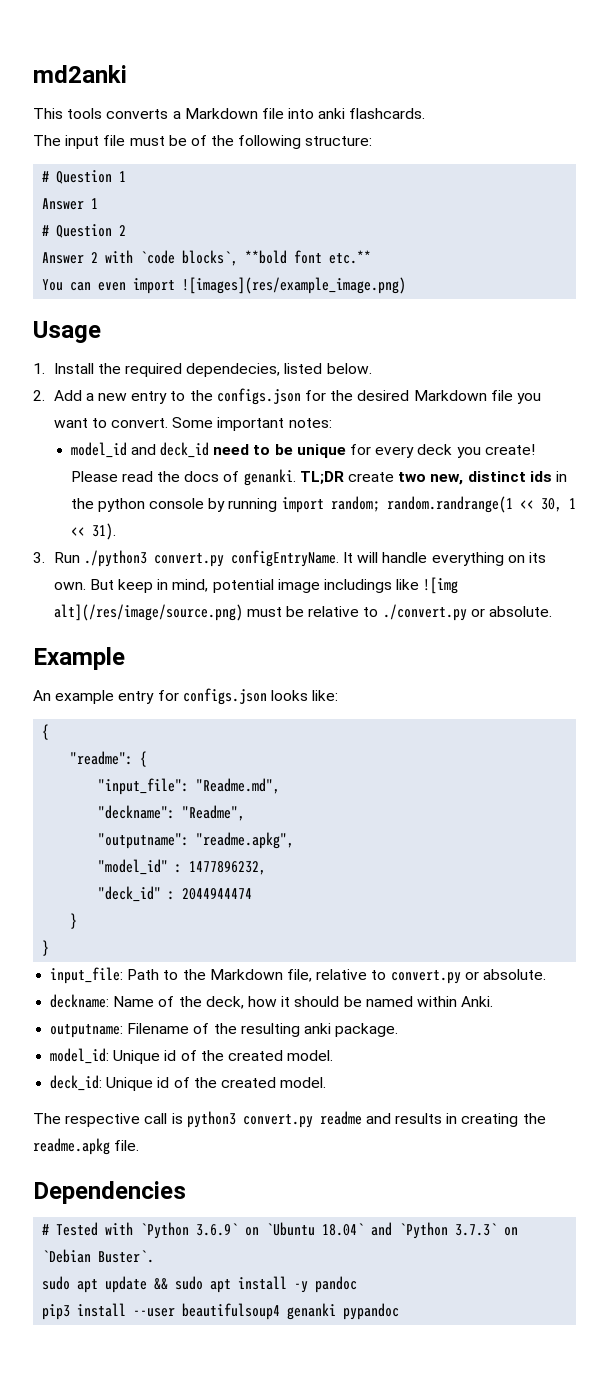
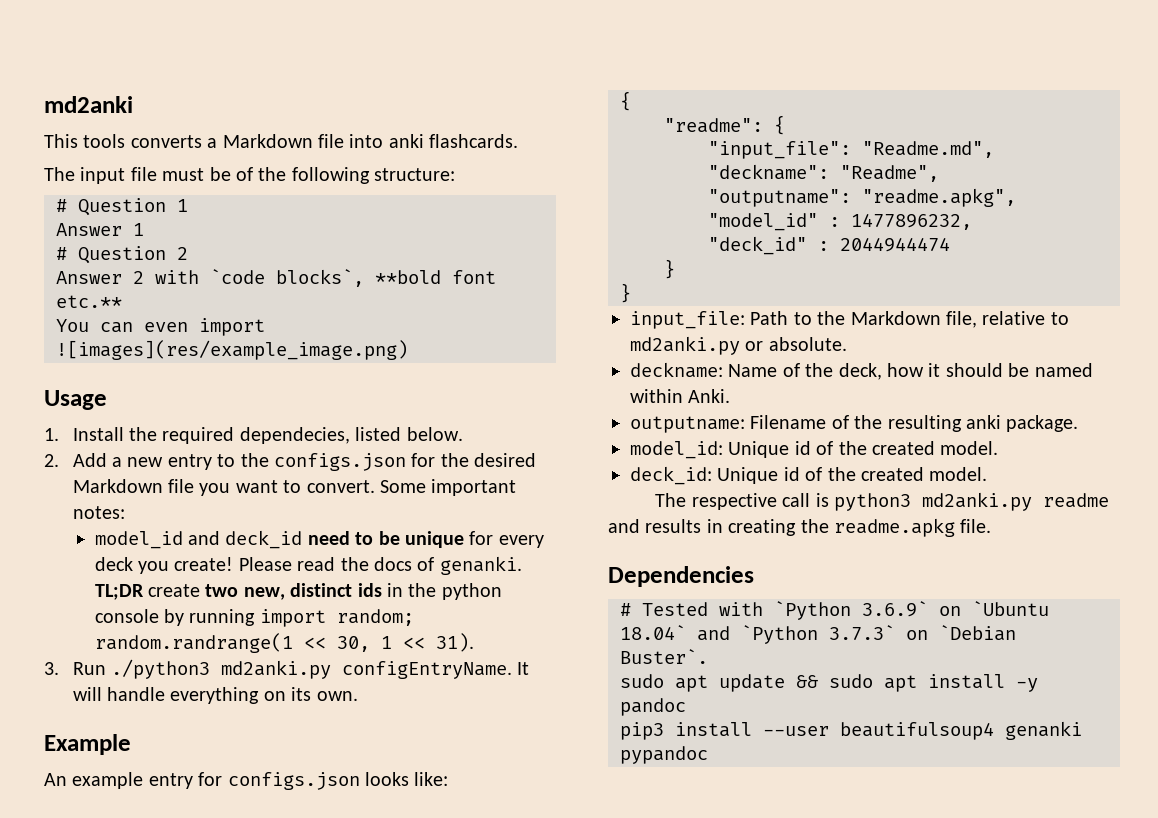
- 3. Run ./python3 convert.py configEntryName.
+ 3. Run ./python3 md2anki.py configEntryName.
- But keep in mind, potential image includings like ![img alt](/res/image/source.png) must be relative to ./convert.py or absolute.
- input_file: Path to the Markdown file, relative to convert.py or absolute.
+ input_file: Path to the Markdown file, relative to md2anki.py or absolute.
- The respective call is python3 convert.py readme and results in creating the readme.apkg file.
+ The respective call is python3 md2anki.py readme and results in creating the readme.apkg file.

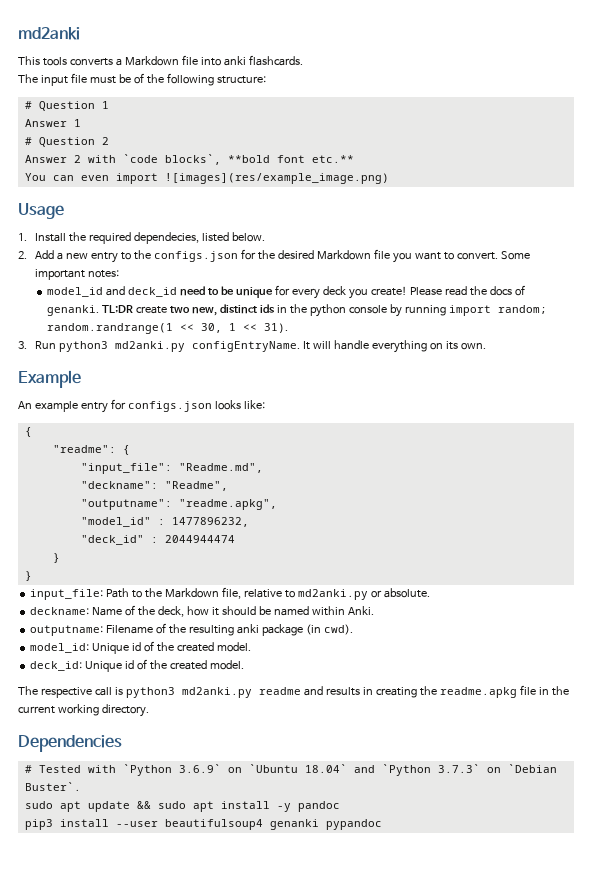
- 3. Run ./python3 md2anki.py configEntryName.
+ 3. Run python3 md2anki.py configEntryName.
- outputname: Filename of the resulting anki package.
+ outputname: Filename of the resulting anki package (in cwd).
- The respective call is python3 md2anki.py readme and results in creating the readme.apkg file.
+ The respective call is python3 md2anki.py readme and results in creating the readme.apkg file in the current working directory.

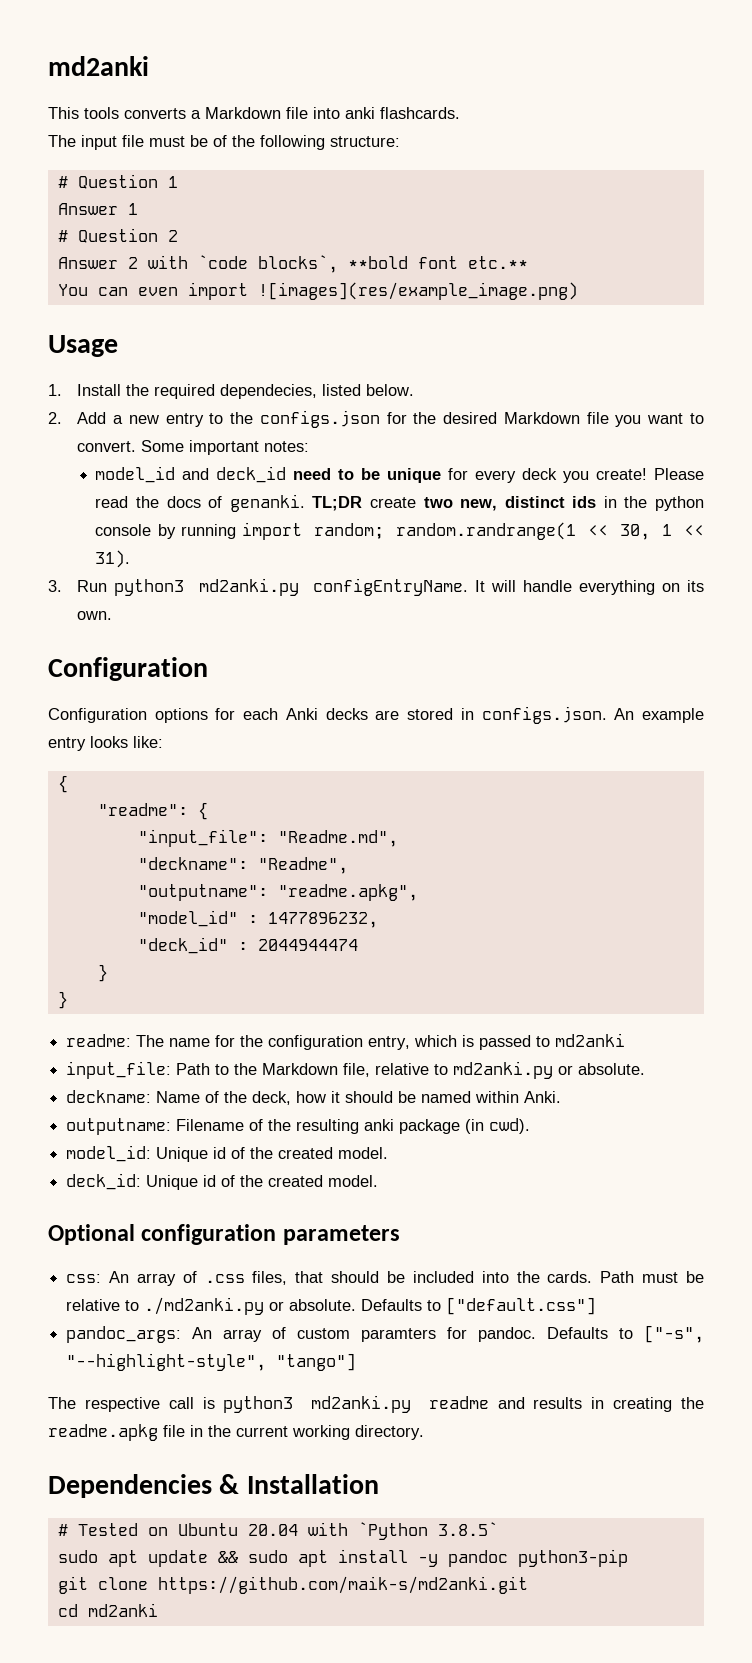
  It will handle everything on its own.
- Example
- An example entry for configs.json looks like:
+ Configuration
+ Configuration options for each Anki decks are stored in configs.json. An example entry looks like:
+ readme: The name for the configuration entry, which is passed to md2anki
+ Optional configuration parameters
+ css: An array of .css files, that should be included into the cards. Path must be relative to ./md2anki.py or absolute. Defaults to ["default.css"]
+ pandoc_args: An array of custom paramters for pandoc. Defaults to ["-s", "--highlight-style", "tango"]
- Dependencies
+ Dependencies & Installation
- # Tested with `Python 3.6.9` on `Ubuntu 18.04` and `Python 3.7.3` on `Debian Buster`.
+ # Tested on Ubuntu 20.04 with `Python 3.8.5`
- sudo apt update && sudo apt install -y pandoc
- pip3 install --user beautifulsoup4 genanki pypandoc
+ sudo apt update && sudo apt install -y pandoc python3-pip
+ git clone https://github.com/maik-s/md2anki.git
+ cd md2anki

